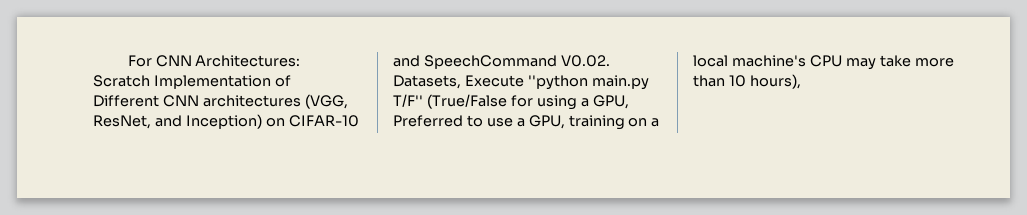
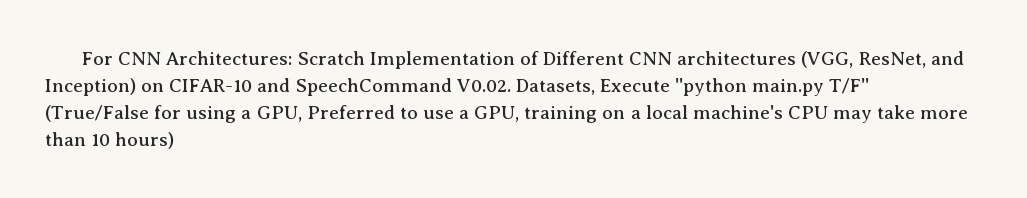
- For CNN Architectures: Scratch Implementation of Different CNN architectures (VGG, ResNet, and Inception) on CIFAR-10 and SpeechCommand V0.02. Datasets, Execute ''python main.py T/F'' (True/False for using a GPU, Preferred to use a GPU, training on a local machine's CPU may take more than 10 hours),
+ For CNN Architectures: Scratch Implementation of Different CNN architectures (VGG, ResNet, and Inception) on CIFAR-10 and SpeechCommand V0.02. Datasets, Execute ''python main.py T/F'' (True/False for using a GPU, Preferred to use a GPU, training on a local machine's CPU may take more than 10 hours)

